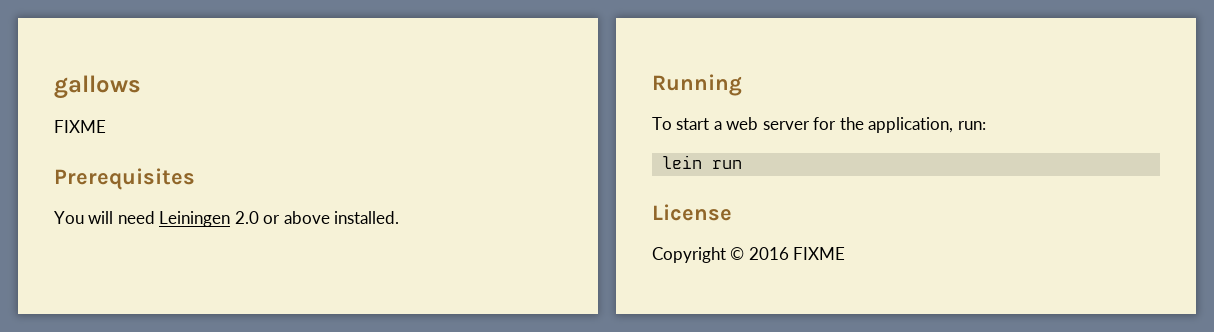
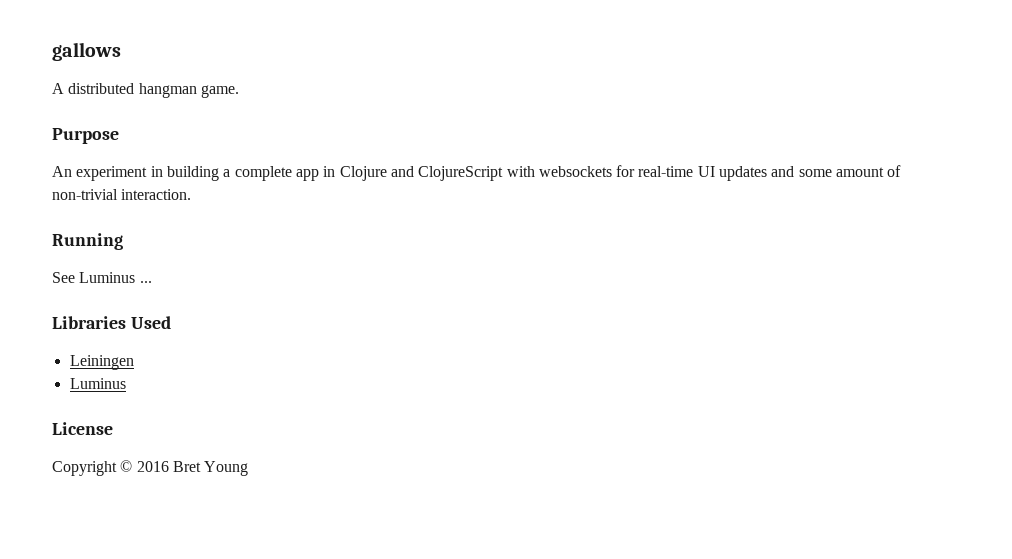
  gallows
- FIXME
- Prerequisites
- You will need Leiningen 2.0 or above installed.
+ A distributed hangman game.
+ Purpose
+ An experiment in building a complete app in Clojure and ClojureScript with websockets for real-time UI updates and some amount of non-trivial interaction.
  Running
- To start a web server for the application, run:
- lein run
+ See Luminus ...
+ Libraries Used
+ Leiningen
+ Luminus
- Copyright © 2016 FIXME
+ Copyright © 2016 Bret Young

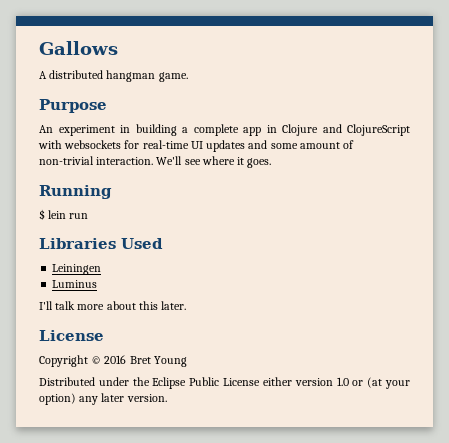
- gallows
+ Gallows
- An experiment in building a complete app in Clojure and ClojureScript with websockets for real-time UI updates and some amount of non-trivial interaction.
+ An experiment in building a complete app in Clojure and ClojureScript with websockets for real-time UI updates and some amount of non-trivial interaction. We'll see where it goes.
  Running
- See Luminus ...
+ $ lein run
  Libraries Used
  Leiningen
  Luminus
+ I'll talk more about this later.
+ Distributed under the Eclipse Public License either version 1.0 or (at your option) any later version.

